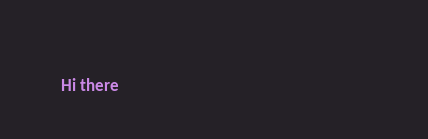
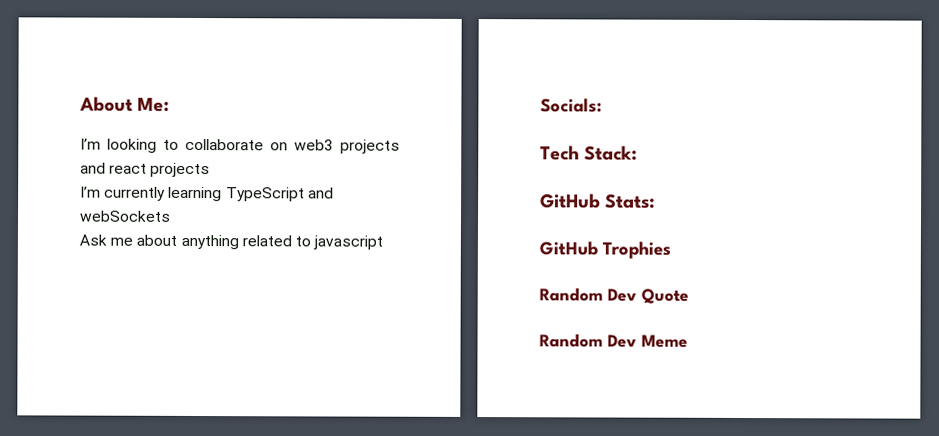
- Hi there
+ About Me:
+ I’m looking to collaborate on web3 projects and react projects
+ I’m currently learning TypeScript and webSockets
+ Ask me about anything related to javascript
+ Socials:
+ Tech Stack:
+ GitHub Stats:
+ GitHub Trophies
+ Random Dev Quote
+ Random Dev Meme

